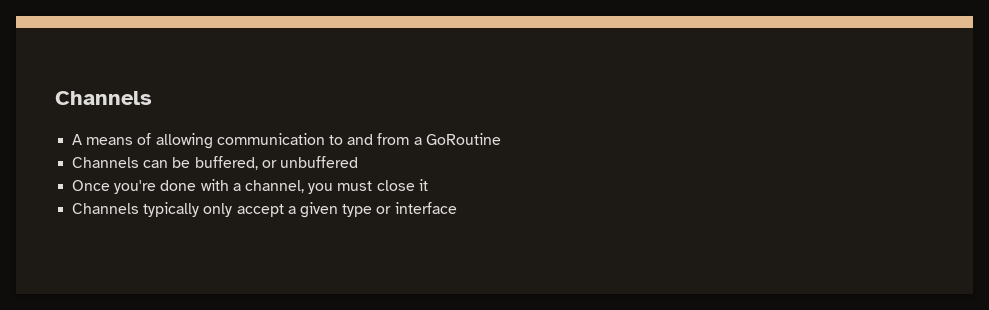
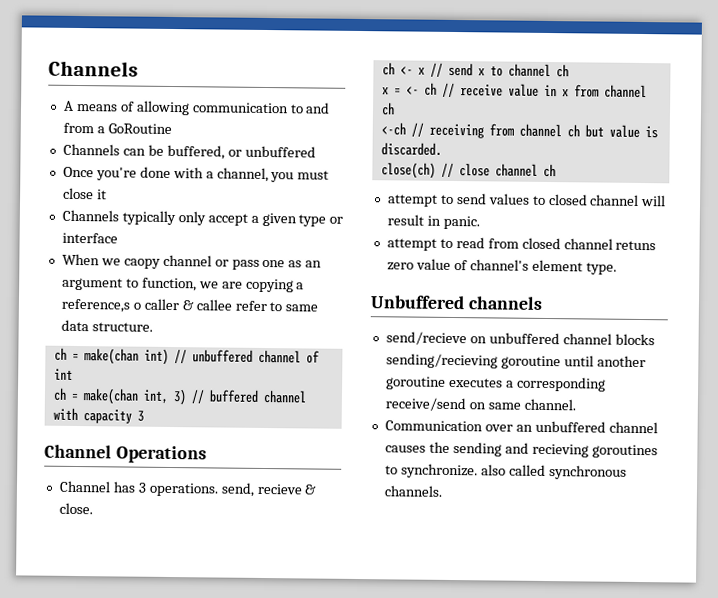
+ When we caopy channel or pass one as an argument to function, we are copying a reference,s o caller & callee refer to same data structure.
+ ch = make(chan int) // unbuffered channel of int
+ ch = make(chan int, 3) // buffered channel with capacity 3
+ Channel Operations
+ Channel has 3 operations. send, recieve & close.
+ ch <- x // send x to channel ch
+ x = <- ch // receive value in x from channel ch
+ <-ch // receiving from channel ch but value is discarded.
+ close(ch) // close channel ch
+ attempt to send values to closed channel will result in panic.
+ attempt to read from closed channel retuns zero value of channel's element type.
+ Unbuffered channels
+ send/recieve on unbuffered channel blocks sending/recieving goroutine until another goroutine executes a corresponding receive/send on same channel.
+ Communication over an unbuffered channel causes the sending and recieving goroutines to synchronize. also called synchronous channels.

